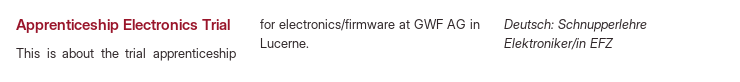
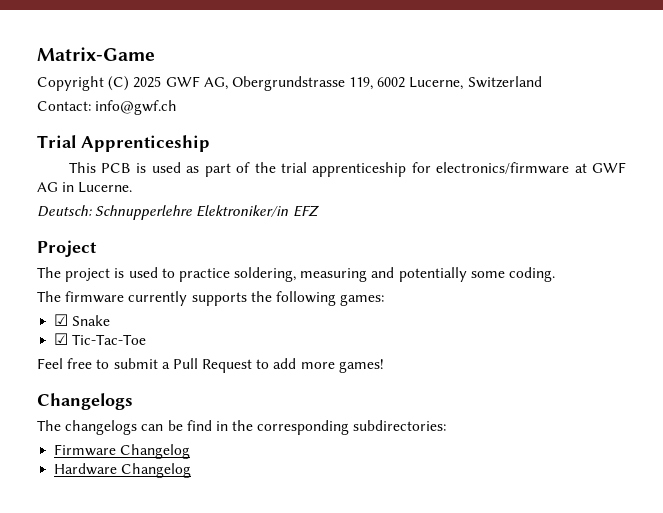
- Apprenticeship Electronics Trial
+ Matrix-Game
+ Copyright (C) 2025 GWF AG, Obergrundstrasse 119, 6002 Lucerne, Switzerland
+ Contact: info@gwf.ch
+ Trial Apprenticeship
- This is about the trial apprenticeship for electronics/firmware at GWF AG in Lucerne.
+ This PCB is used as part of the trial apprenticeship for electronics/firmware at GWF AG in Lucerne.
+ Project
+ The project is used to practice soldering, measuring and potentially some coding.
+ The firmware currently supports the following games:
+ ☑ Snake
+ ☑ Tic-Tac-Toe
+ Feel free to submit a Pull Request to add more games!
+ Changelogs
+ The changelogs can be find in the corresponding subdirectories:
+ Firmware Changelog
+ Hardware Changelog

